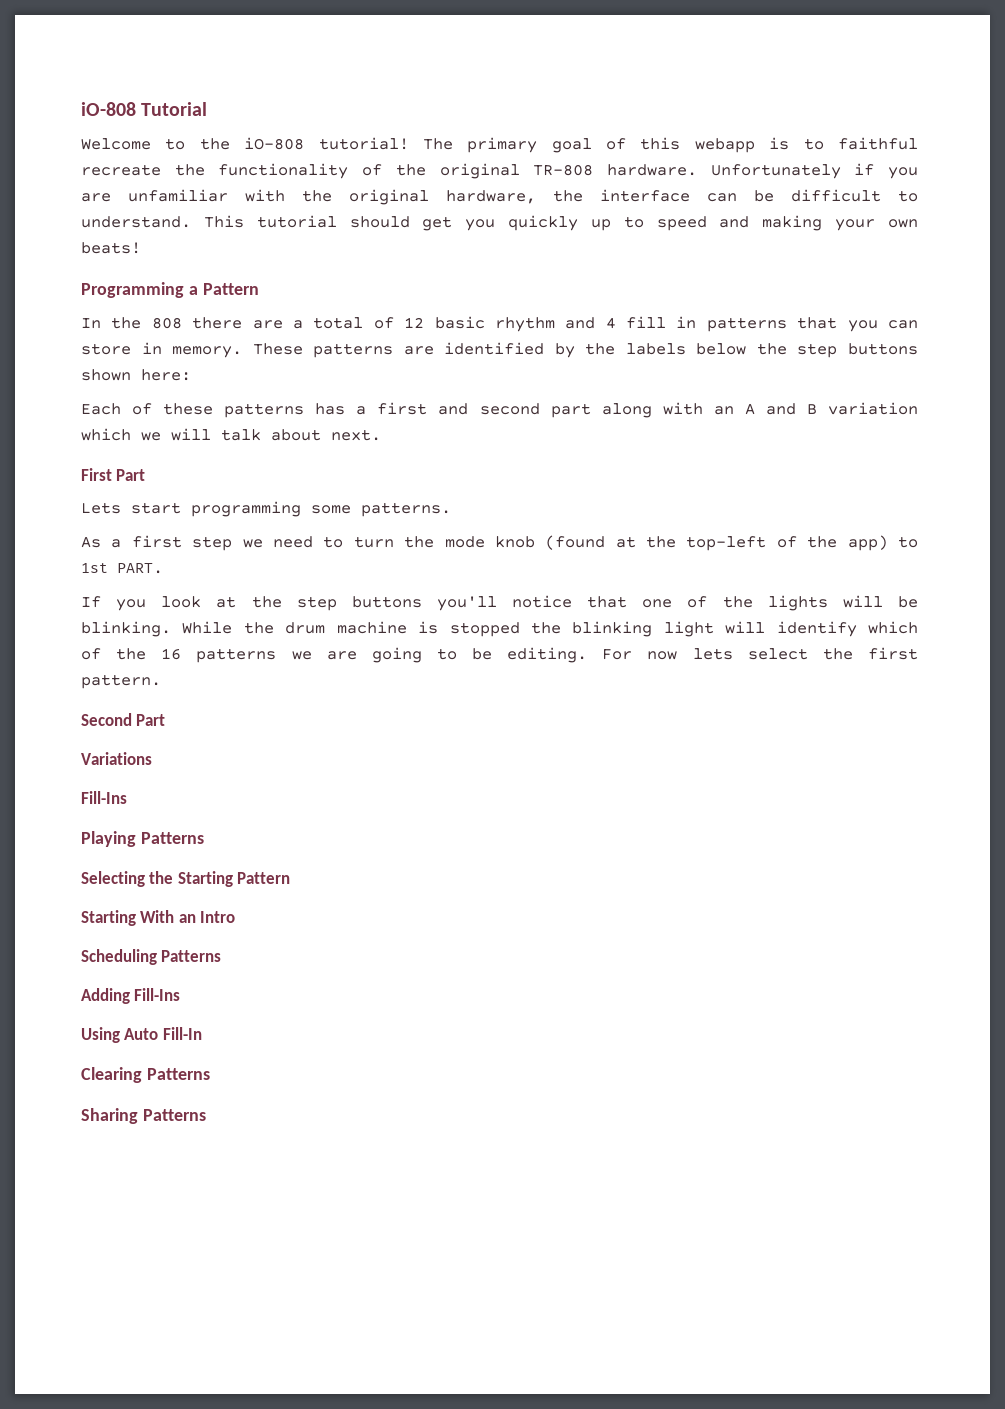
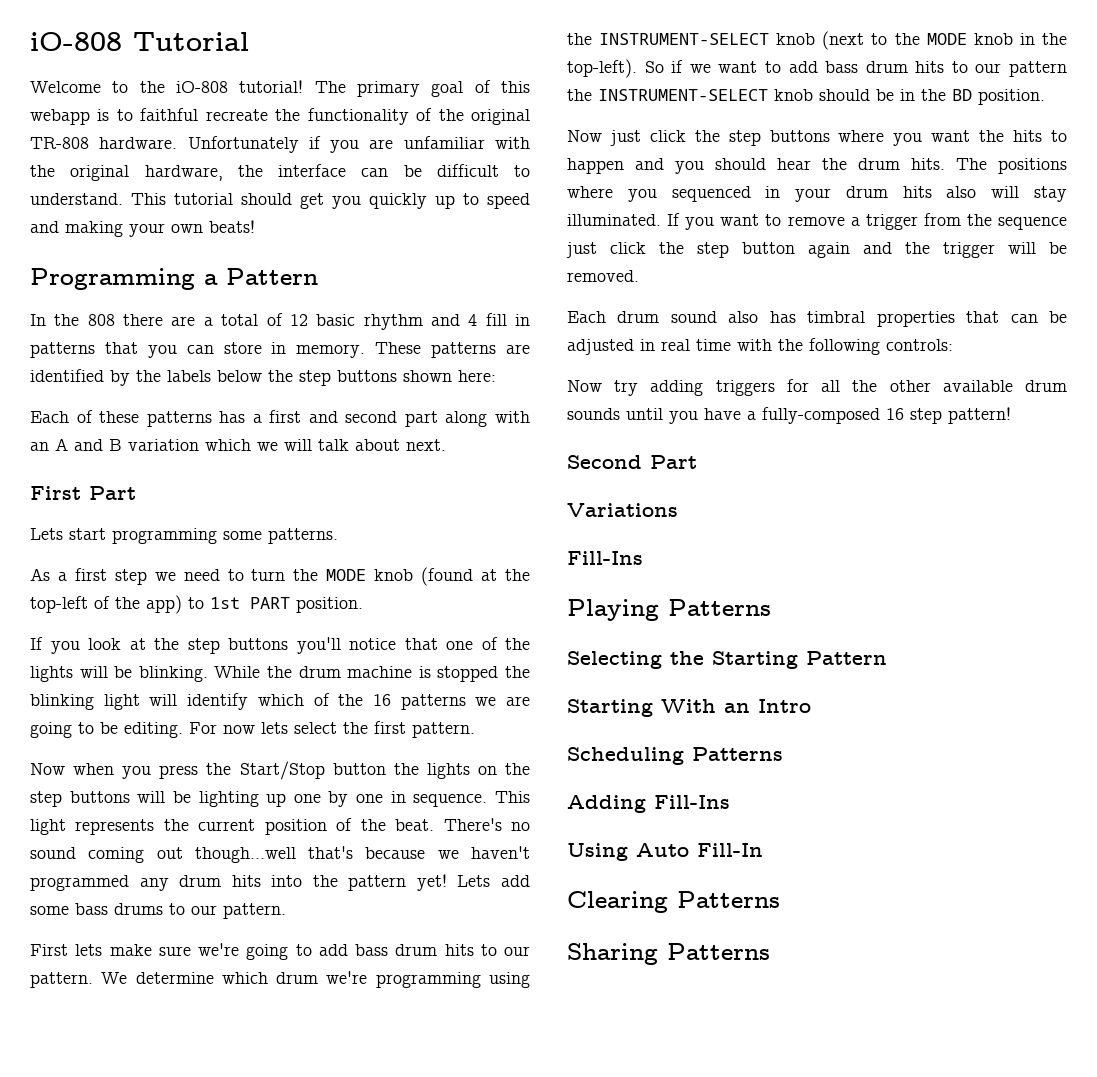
- As a first step we need to turn the mode knob (found at the top-left of the app) to 1st PART.
+ As a first step we need to turn the MODE knob (found at the top-left of the app) to 1st PART position.
+ Now when you press the Start/Stop button the lights on the step buttons will be lighting up one by one in sequence. This light represents the current position of the beat. There's no sound coming out though...well that's because we haven't programmed any drum hits into the pattern yet! Lets add some bass drums to our pattern.
+ First lets make sure we're going to add bass drum hits to our pattern. We determine which drum we're programming using the INSTRUMENT-SELECT knob (next to the MODE knob in the top-left). So if we want to add bass drum hits to our pattern the INSTRUMENT-SELECT knob should be in the BD position.
+ Now just click the step buttons where you want the hits to happen and you should hear the drum hits. The positions where you sequenced in your drum hits also will stay illuminated. If you want to remove a trigger from the sequence just click the step button again and the trigger will be removed.
+ Each drum sound also has timbral properties that can be adjusted in real time with the following controls:
+ Now try adding triggers for all the other available drum sounds until you have a fully-composed 16 step pattern!

